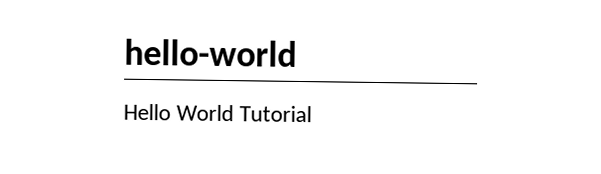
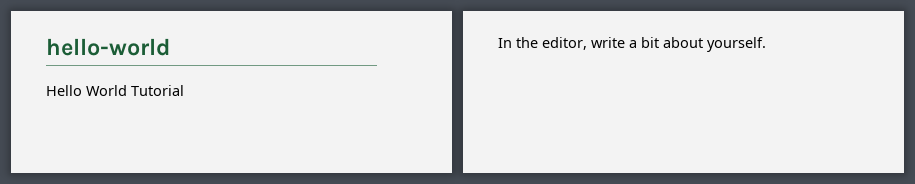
+ In the editor, write a bit about yourself.

